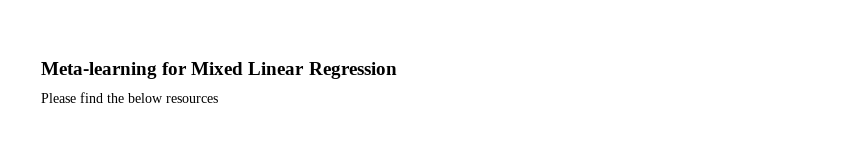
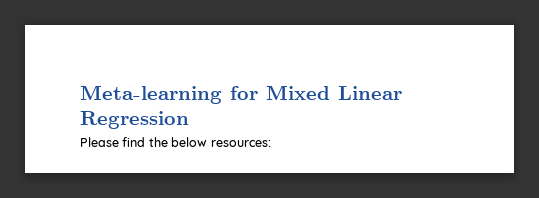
- Please find the below resources
+ Please find the below resources:

